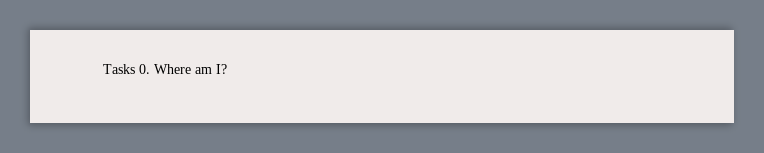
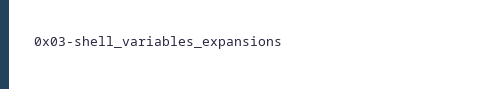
- Tasks 0. Where am I?
+ 0x03-shell_variables_expansions

